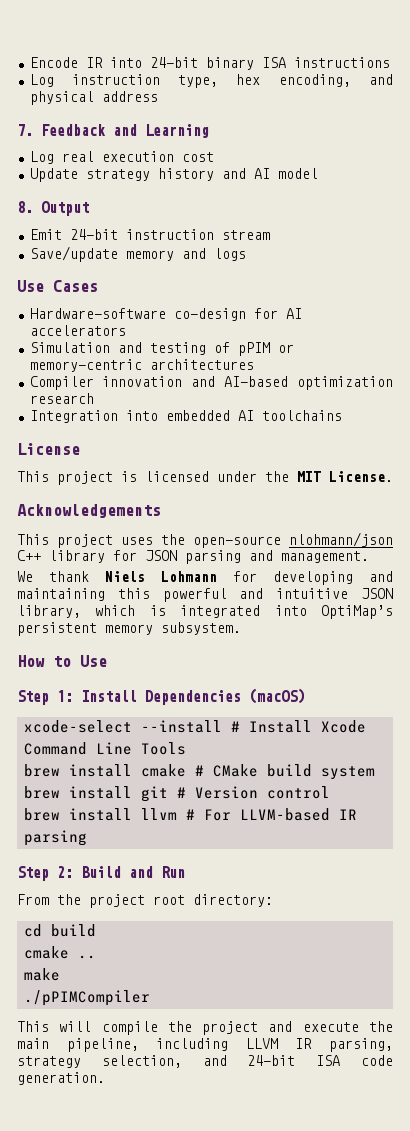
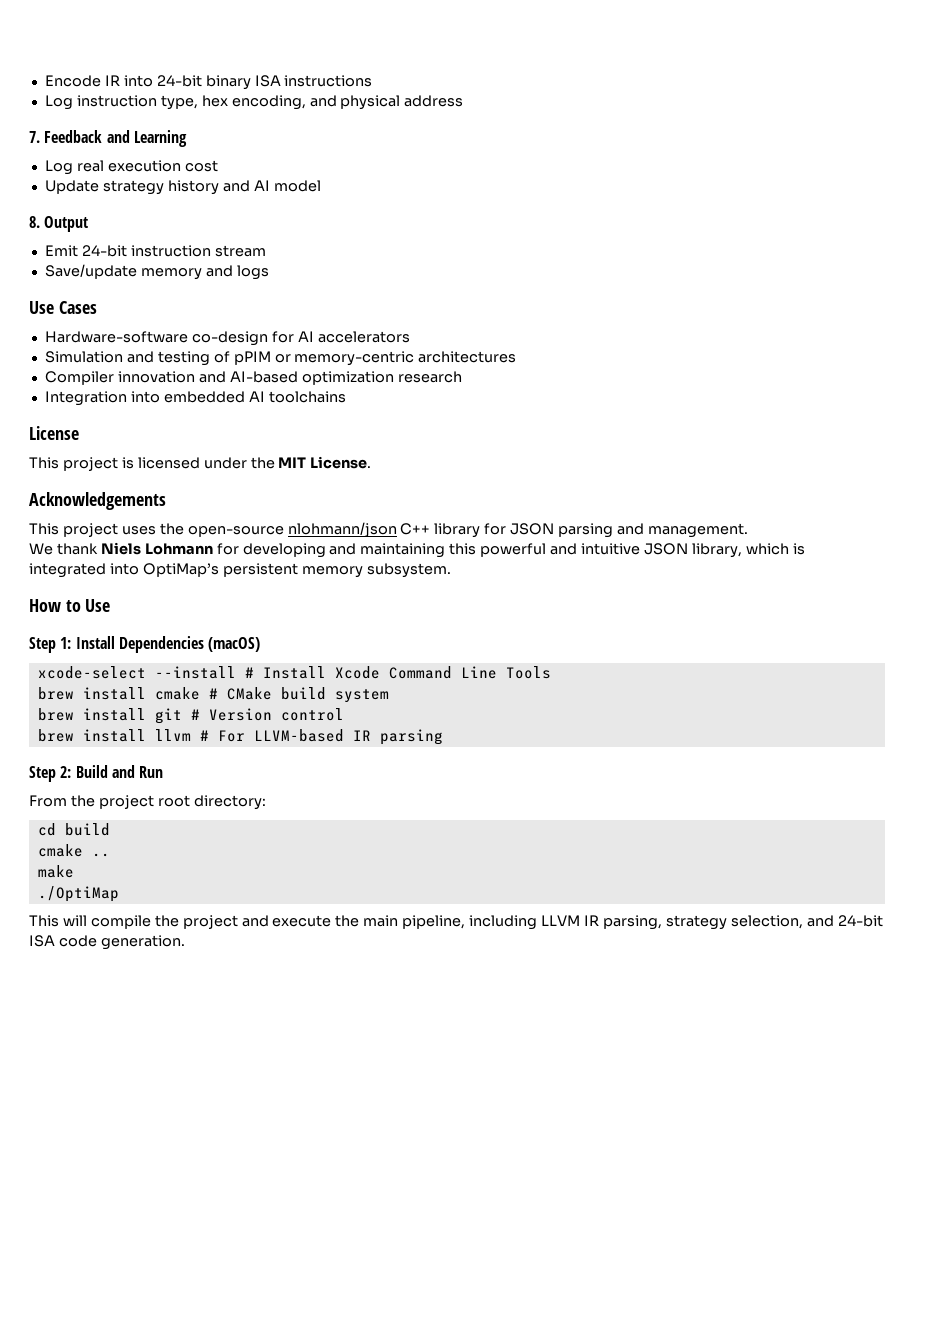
- ./pPIMCompiler
+ ./OptiMap

